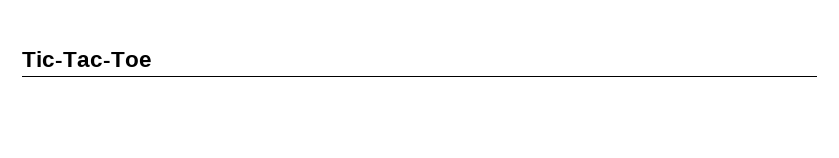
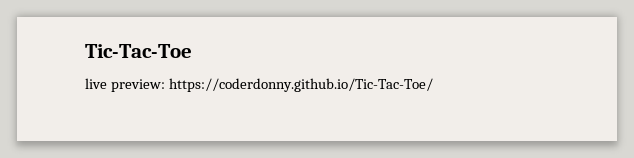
+ live preview: https://coderdonny.github.io/Tic-Tac-Toe/

